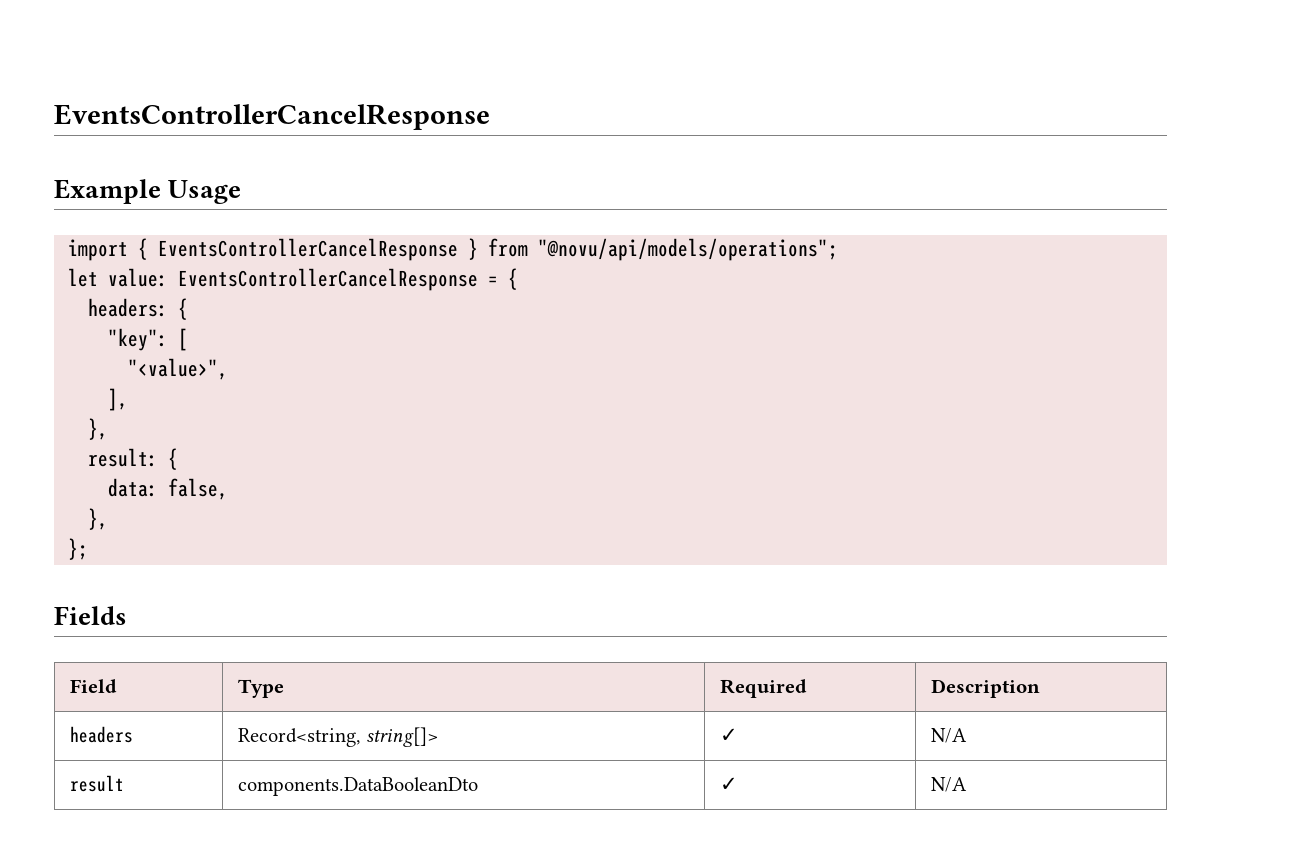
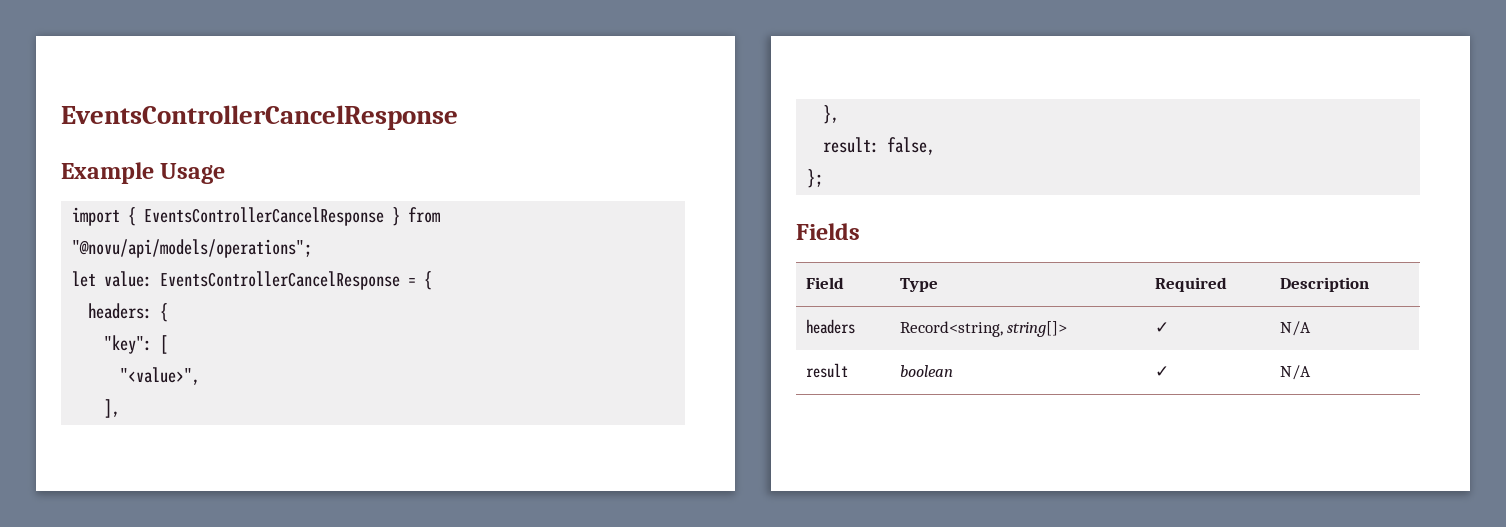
- result: {
- data: false,
- },
+ result: false,
- result | components.DataBooleanDto | ✓ | N/A
+ result | boolean | ✓ | N/A

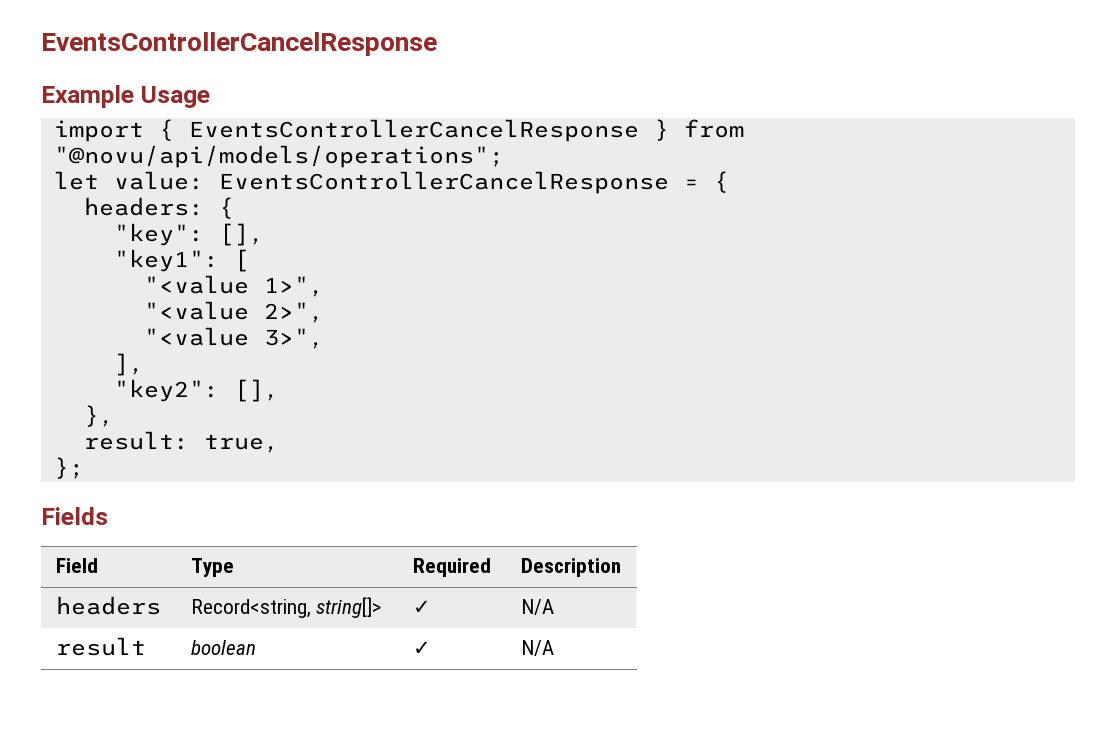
- "key": [
+ "key": [],
+ "key1": [
- "<value>",
+ "<value 1>",
+ "<value 2>",
+ "<value 3>",
+ "key2": [],
- result: false,
+ result: true,

